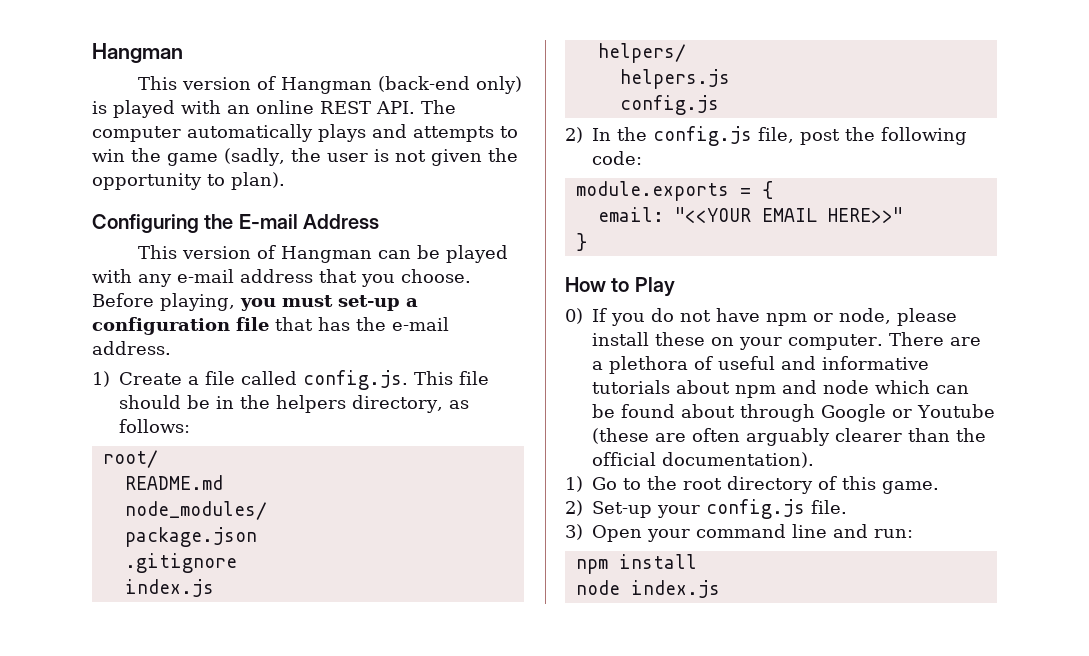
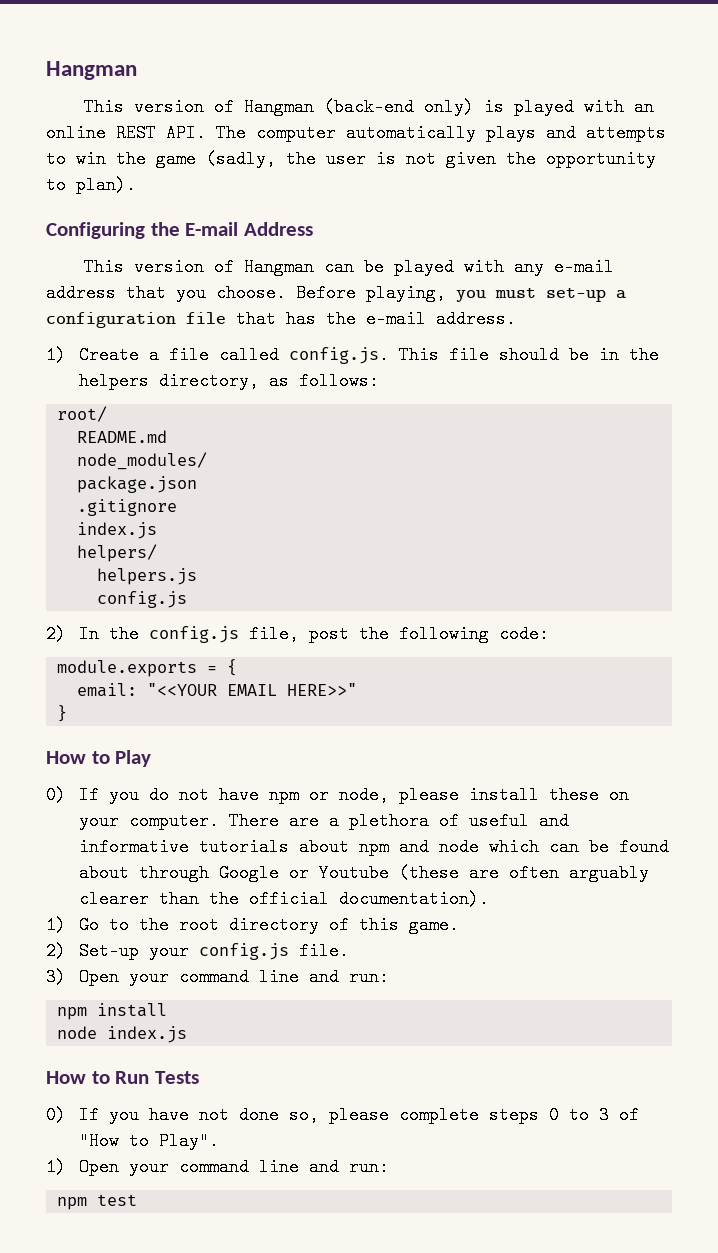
+ How to Run Tests
+ 0) If you have not done so, please complete steps 0 to 3 of "How to Play".
+ 1) Open your command line and run:
+ npm test

